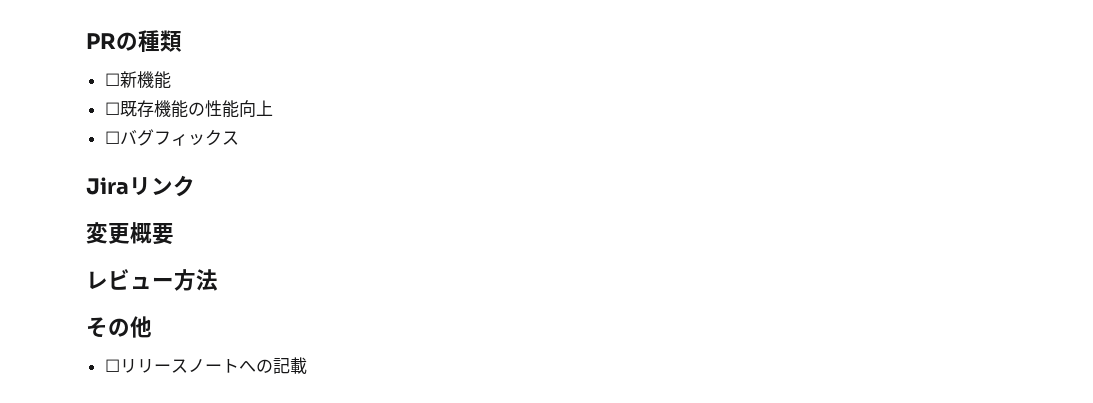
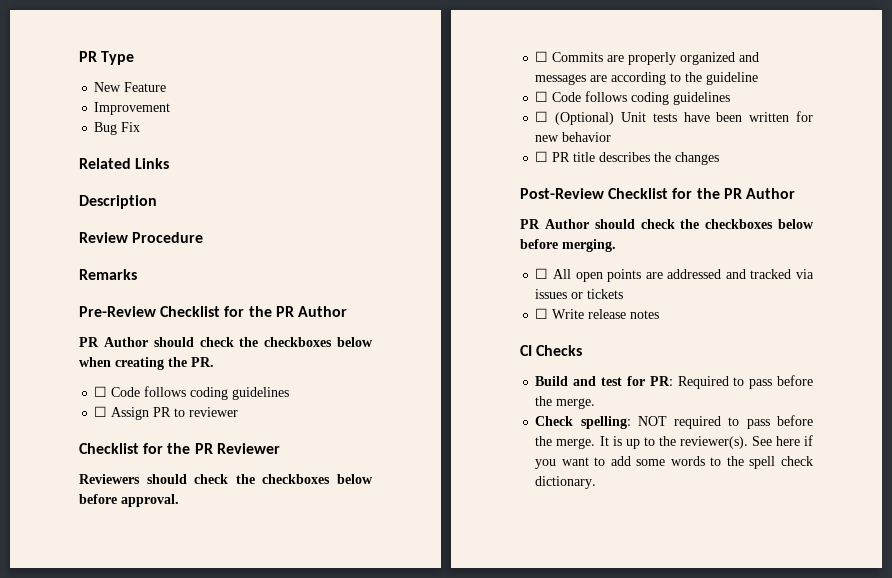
- PRの種類
- ☐新機能
- ☐既存機能の性能向上
- ☐バグフィックス
- Jiraリンク
- 変更概要
- レビュー方法
- その他
- ☐リリースノートへの記載
+ PR Type
+ New Feature
+ Improvement
+ Bug Fix
+ Related Links
+ Description
+ Review Procedure
+ Remarks
+ Pre-Review Checklist for the PR Author
+ PR Author should check the checkboxes below when creating the PR.
+ ☐ Code follows coding guidelines
+ ☐ Assign PR to reviewer
+ Checklist for the PR Reviewer
+ Reviewers should check the checkboxes below before approval.
+ ☐ Commits are properly organized and messages are according to the guideline
+ ☐ Code follows coding guidelines
+ ☐ (Optional) Unit tests have been written for new behavior
+ ☐ PR title describes the changes
+ Post-Review Checklist for the PR Author
+ PR Author should check the checkboxes below before merging.
+ ☐ All open points are addressed and tracked via issues or tickets
+ ☐ Write release notes
+ CI Checks
+ Build and test for PR: Required to pass before the merge.
+ Check spelling: NOT required to pass before the merge. It is up to the reviewer(s). See here if you want to add some words to the spell check dictionary.

